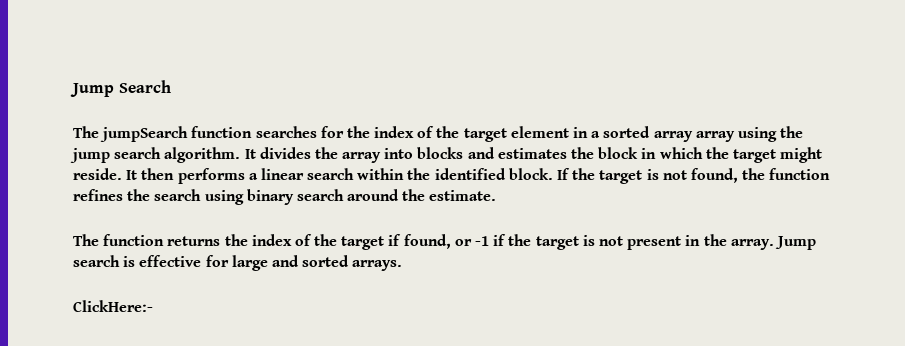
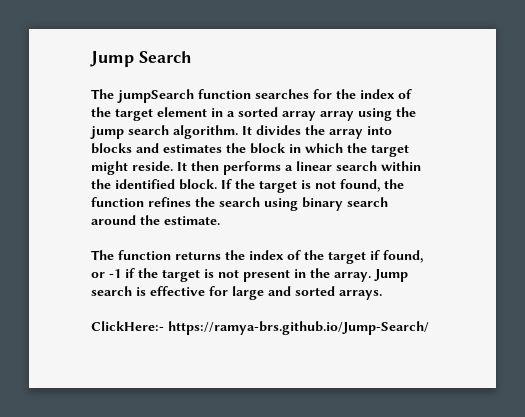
- ClickHere:-
+ ClickHere:- https://ramya-brs.github.io/Jump-Search/

